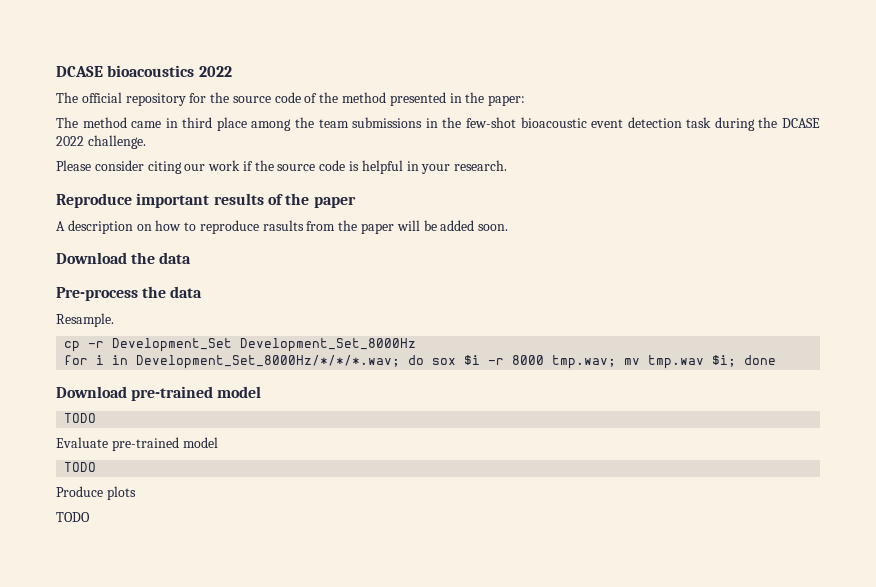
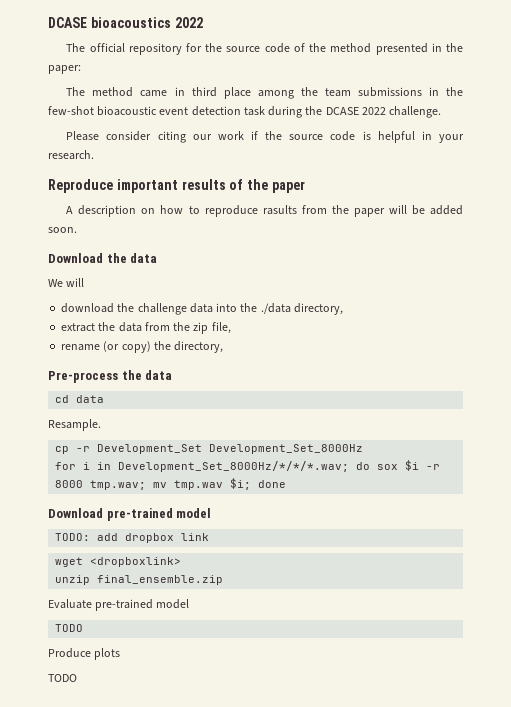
+ We will
+ download the challenge data into the ./data directory,
+ extract the data from the zip file,
+ rename (or copy) the directory,
+ cd data
  Download pre-trained model
- TODO
+ TODO: add dropbox link
+ wget <dropboxlink>
+ unzip final_ensemble.zip

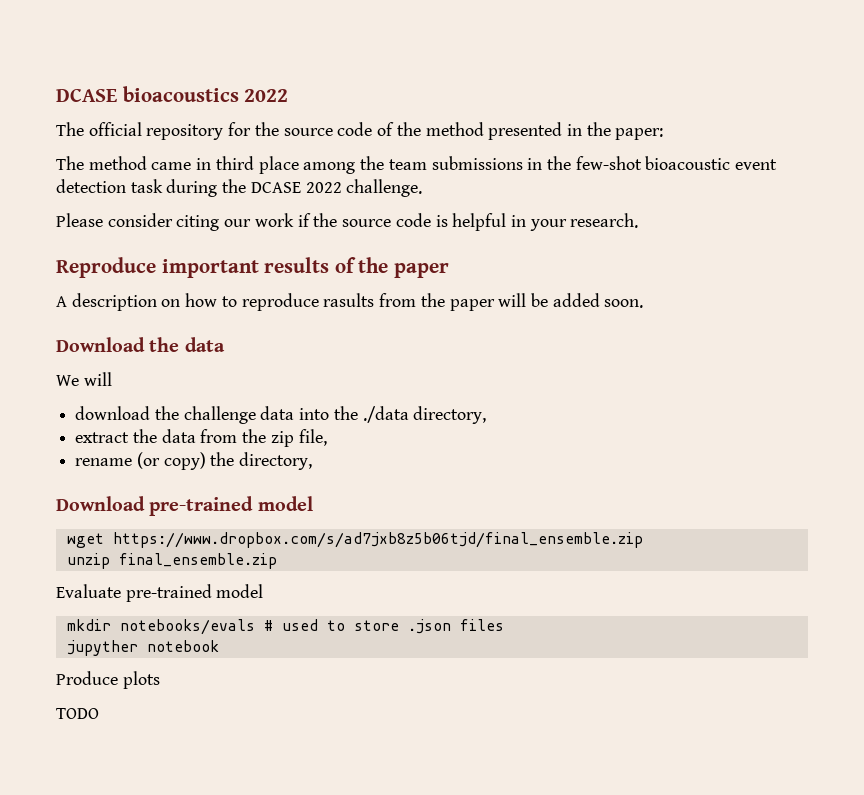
- Pre-process the data
- cd data
- Resample.
- cp -r Development_Set Development_Set_8000Hz
- for i in Development_Set_8000Hz/*/*/*.wav; do sox $i -r 8000 tmp.wav; mv tmp.wav $i; done
- TODO: add dropbox link
- wget <dropboxlink>
+ wget https://www.dropbox.com/s/ad7jxb8z5b06tjd/final_ensemble.zip
  Evaluate pre-trained model
- TODO
+ mkdir notebooks/evals # used to store .json files
+ jupyther notebook

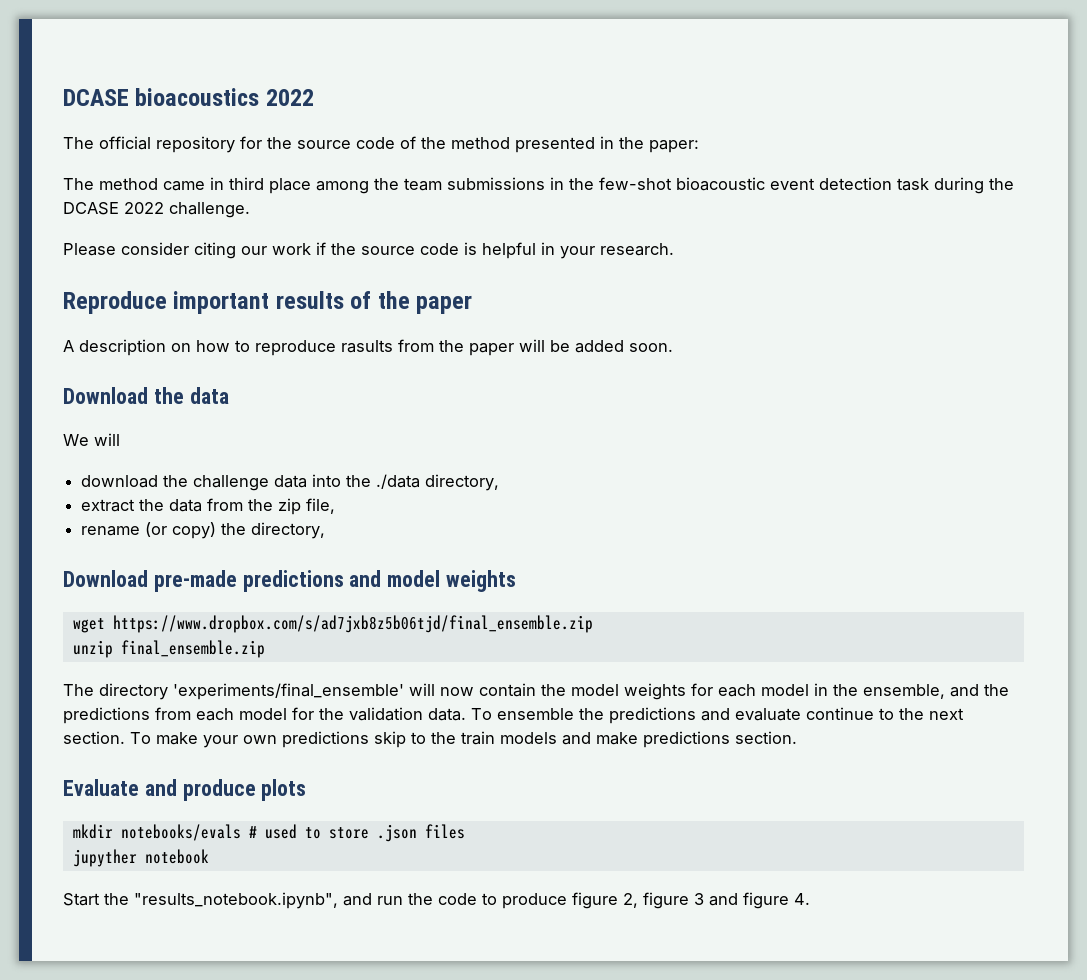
- Download pre-trained model
+ Download pre-made predictions and model weights
- Evaluate pre-trained model
+ The directory 'experiments/final_ensemble' will now contain the model weights for each model in the ensemble, and the predictions from each model for the validation data. To ensemble the predictions and evaluate continue to the next section. To make your own predictions skip to the train models and make predictions section.
+ Evaluate and produce plots
- Produce plots
- TODO
+ Start the "results_notebook.ipynb", and run the code to produce figure 2, figure 3 and figure 4.

